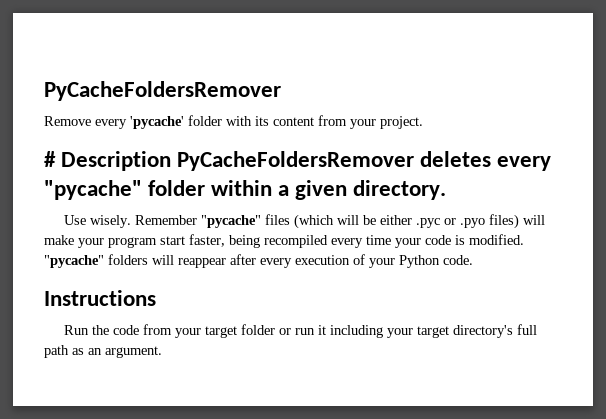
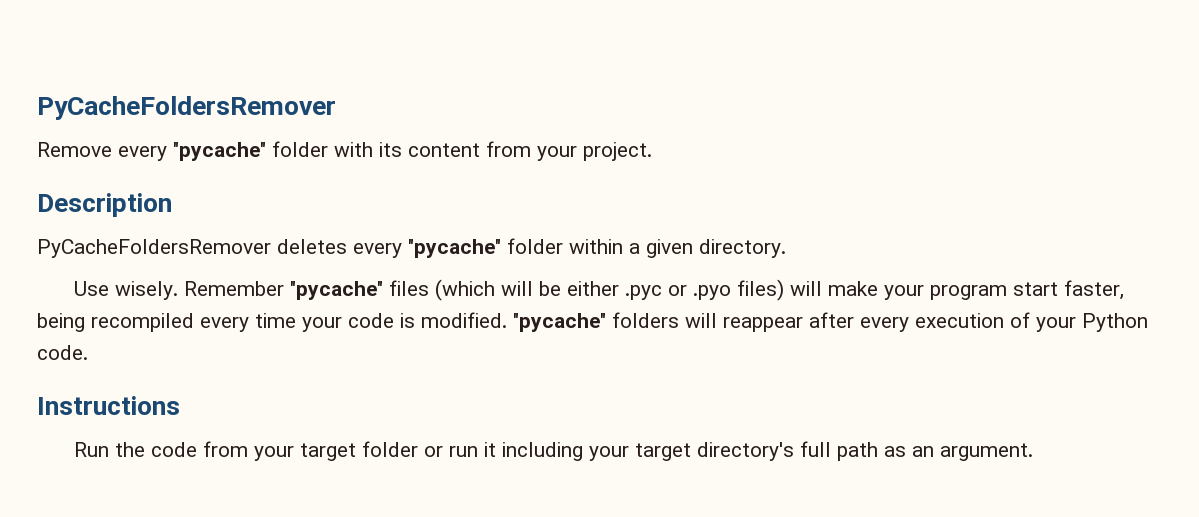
- Remove every 'pycache' folder with its content from your project.
+ Remove every "pycache" folder with its content from your project.
- # Description PyCacheFoldersRemover deletes every "pycache" folder within a given directory.
+ Description
+ PyCacheFoldersRemover deletes every "pycache" folder within a given directory.

